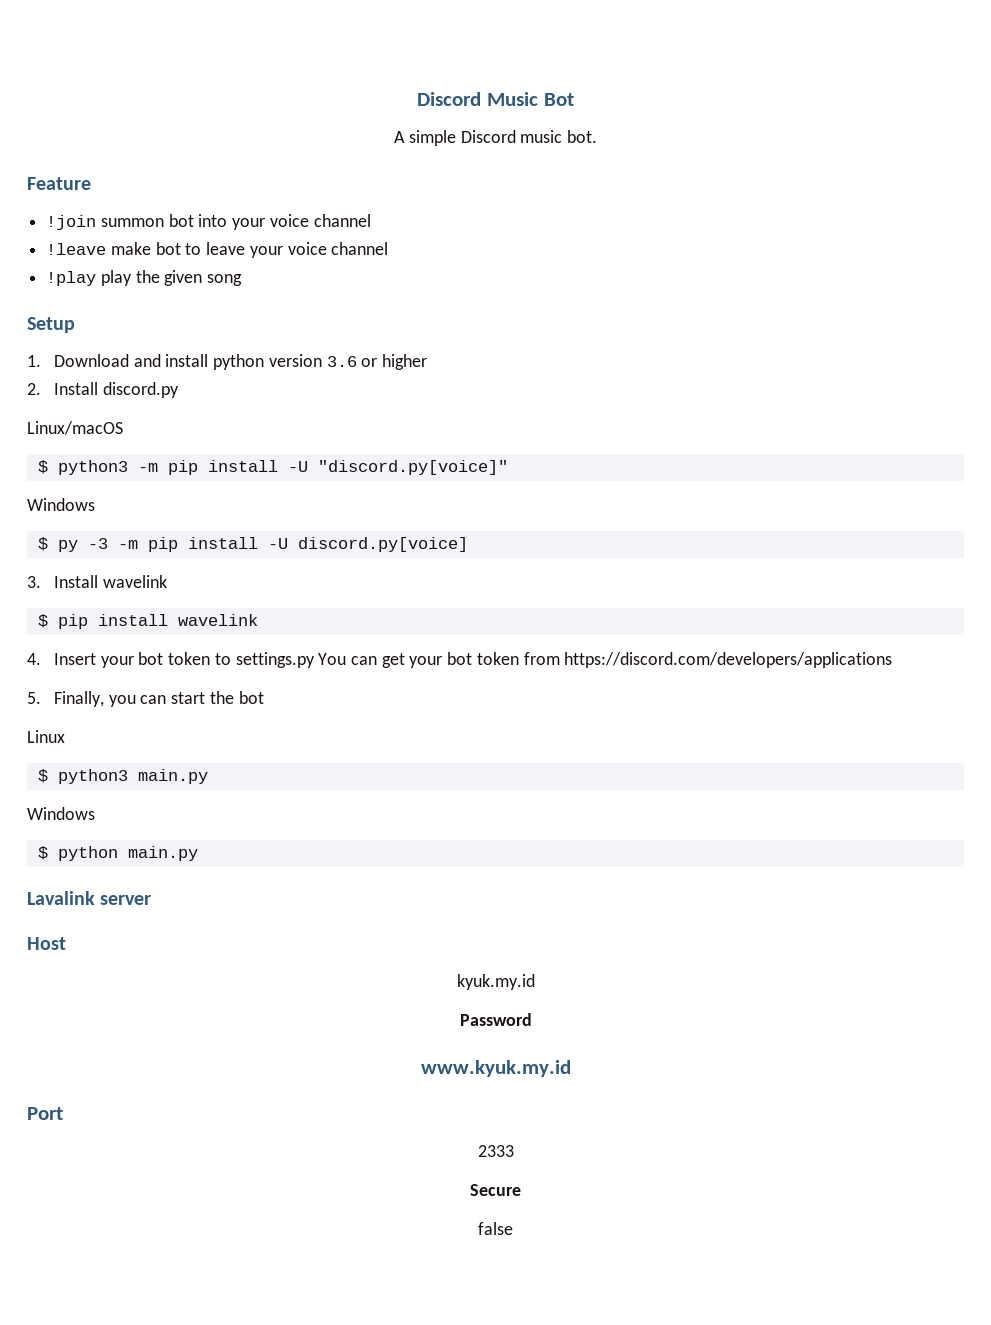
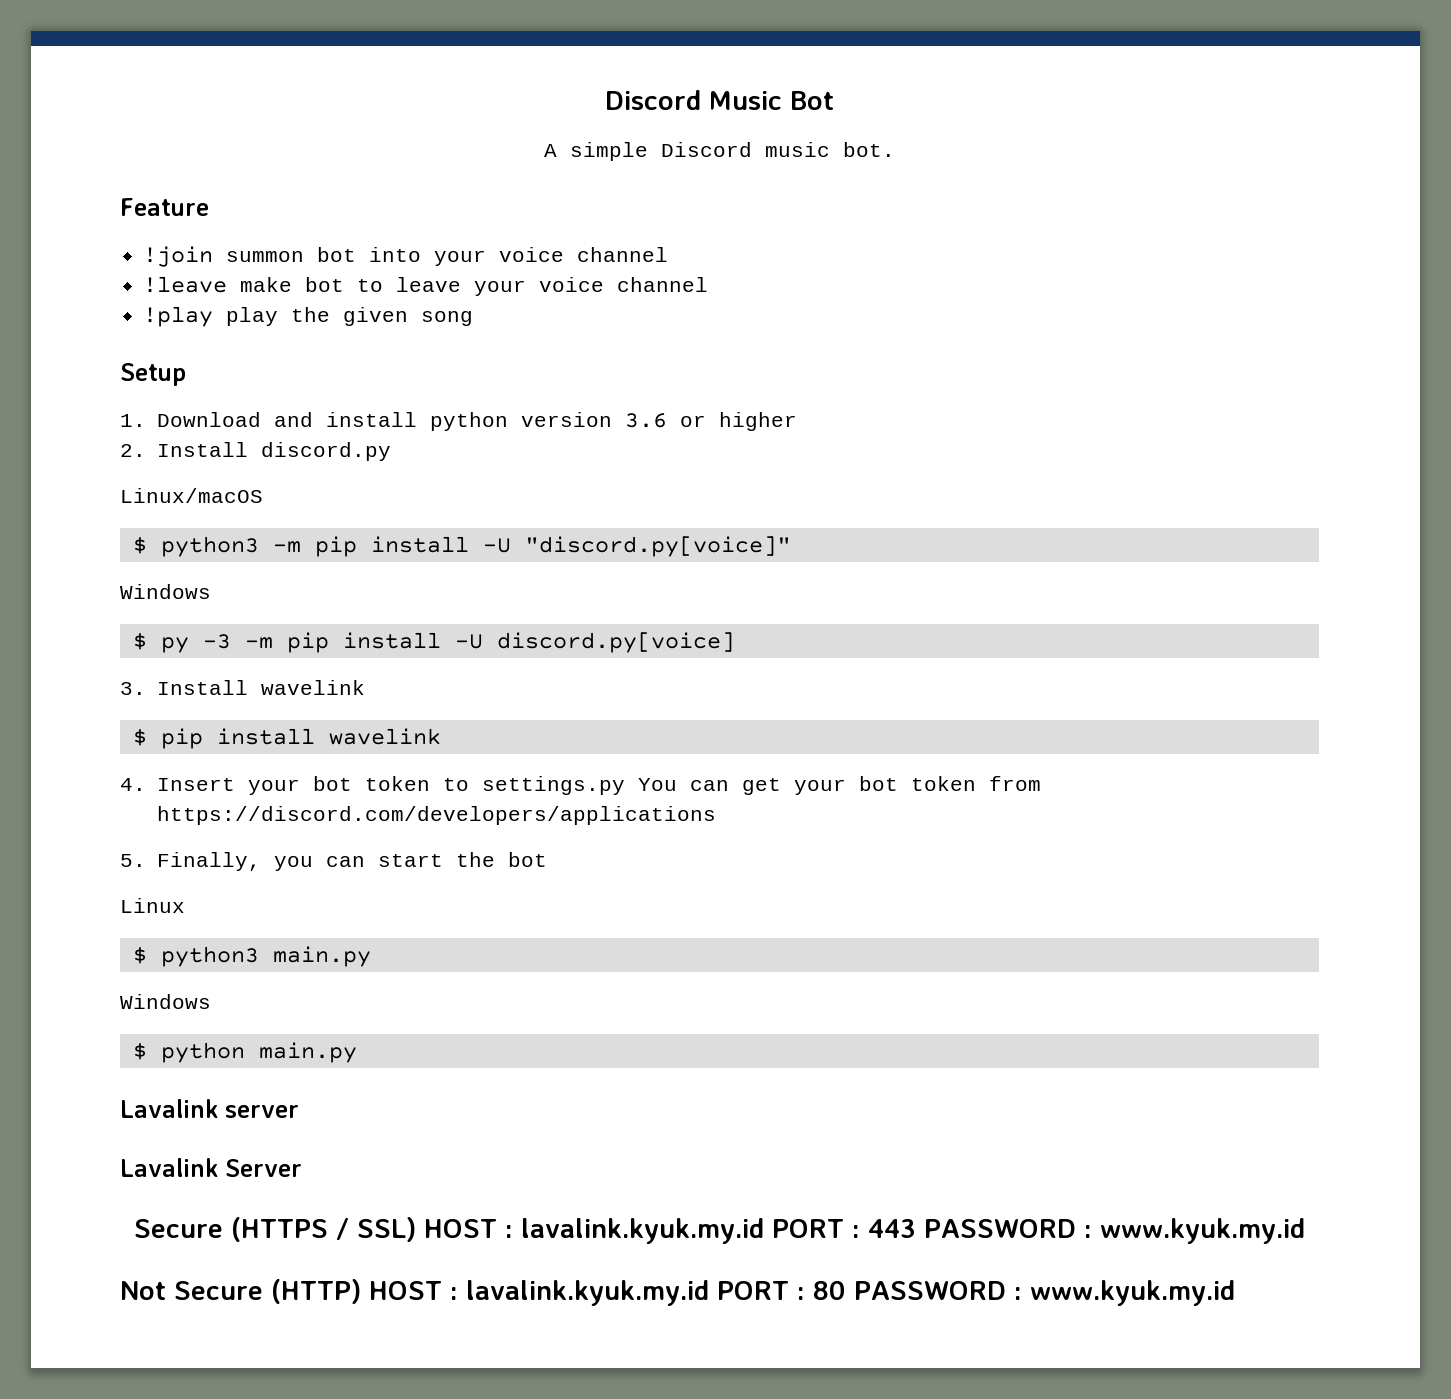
- Host
- kyuk.my.id
- Password
- www.kyuk.my.id
+ Lavalink Server
+ Secure (HTTPS / SSL) HOST : lavalink.kyuk.my.id PORT : 443 PASSWORD : www.kyuk.my.id
- Port
- 2333
- Secure
- false
+ Not Secure (HTTP) HOST : lavalink.kyuk.my.id PORT : 80 PASSWORD : www.kyuk.my.id

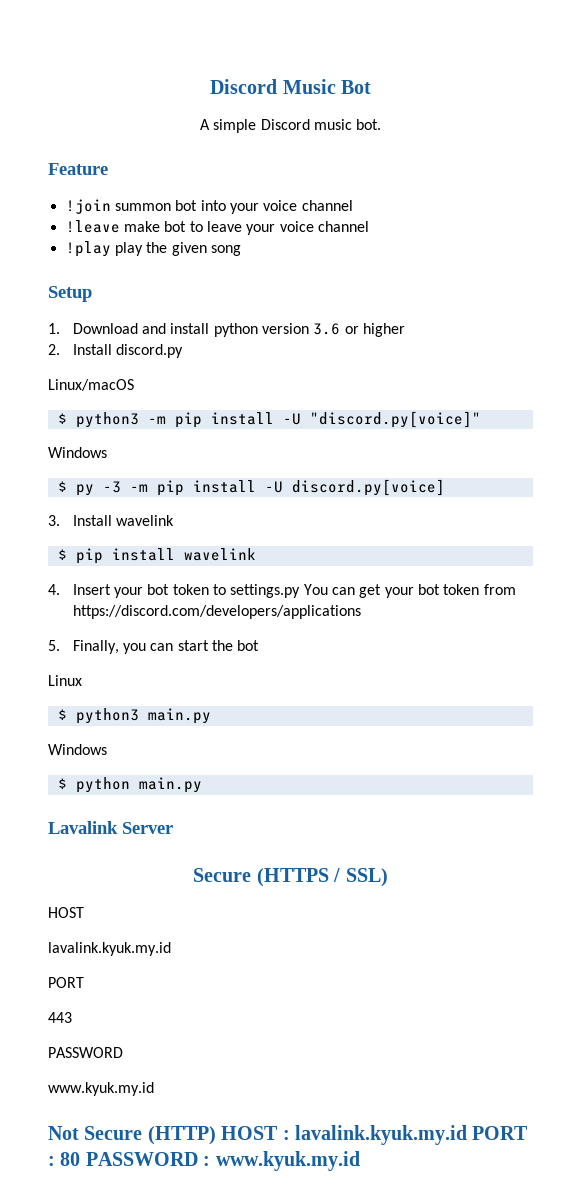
- Lavalink server
- Secure (HTTPS / SSL) HOST : lavalink.kyuk.my.id PORT : 443 PASSWORD : www.kyuk.my.id
+ Secure (HTTPS / SSL)
+ HOST
+ lavalink.kyuk.my.id
+ PORT
+ 443
+ PASSWORD
+ www.kyuk.my.id

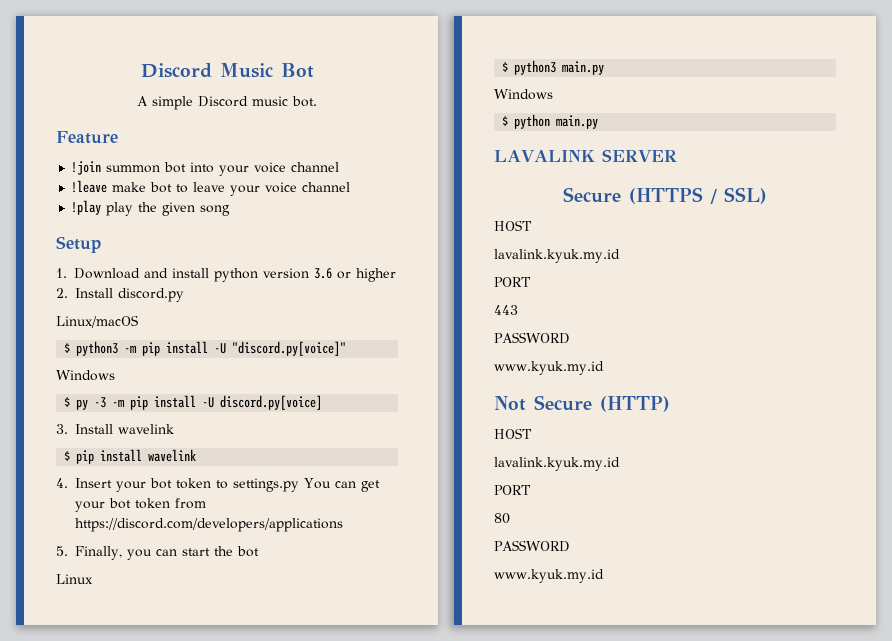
- Lavalink Server
+ LAVALINK SERVER
- Not Secure (HTTP) HOST : lavalink.kyuk.my.id PORT : 80 PASSWORD : www.kyuk.my.id
+ Not Secure (HTTP)
+ HOST
+ lavalink.kyuk.my.id
+ PORT
+ 80
+ PASSWORD
+ www.kyuk.my.id

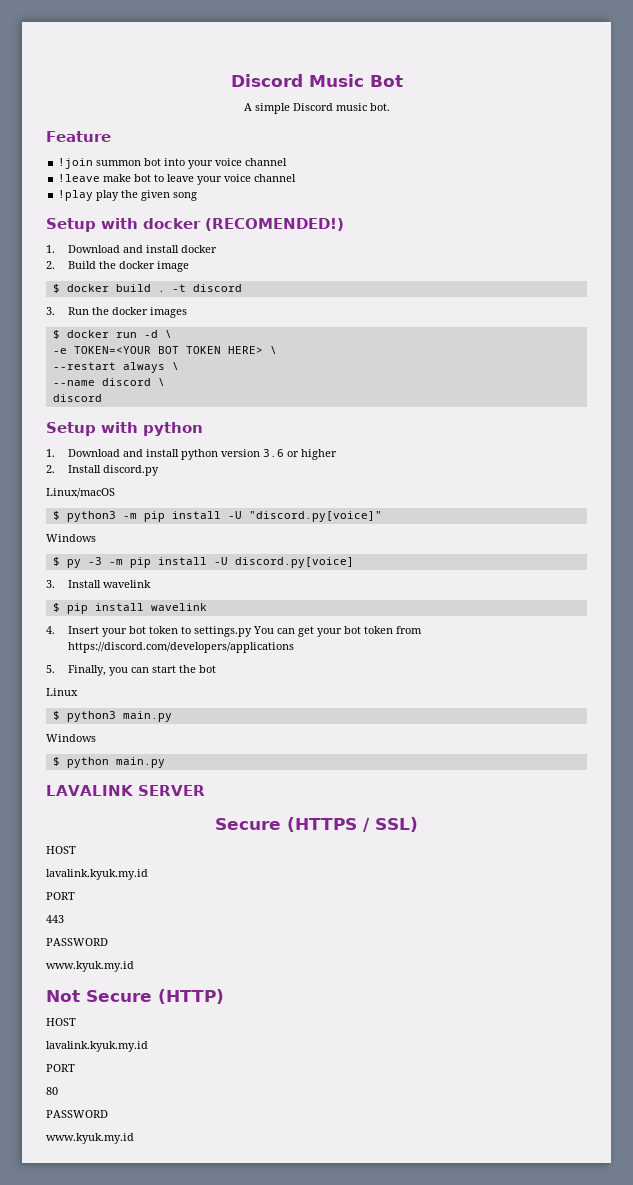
- Setup
+ Setup with docker (RECOMENDED!)
+ 1. Download and install docker
+ 2. Build the docker image
+ $ docker build . -t discord
+ 3. Run the docker images
+ $ docker run -d \
+ -e TOKEN=<YOUR BOT TOKEN HERE> \
+ --restart always \
+ --name discord \
+ discord
+ Setup with python

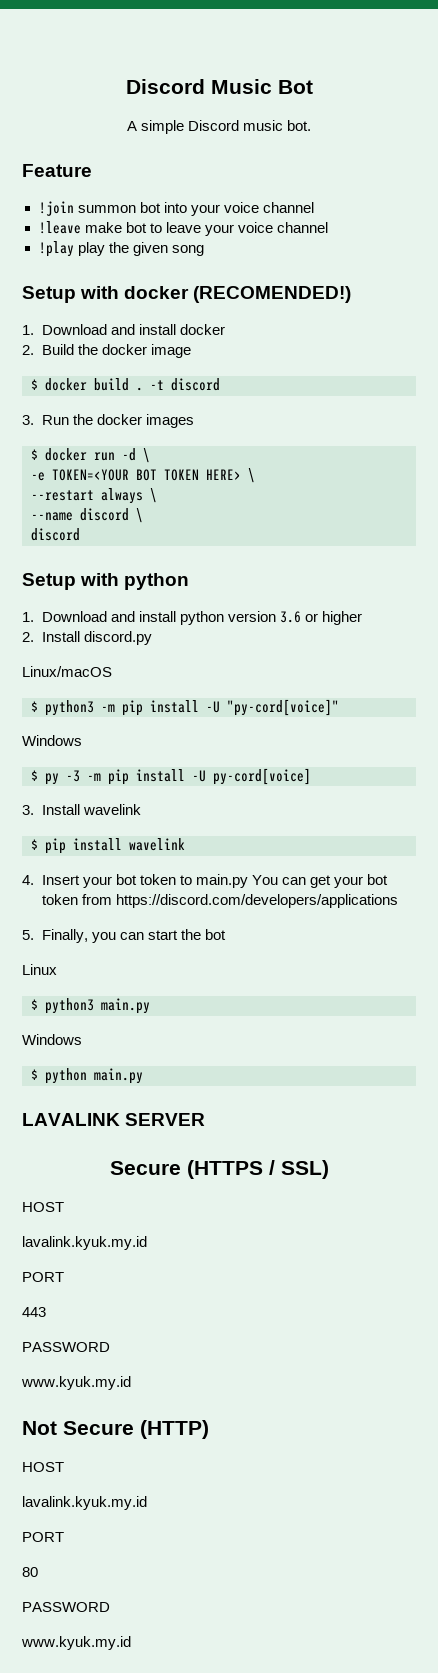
- $ python3 -m pip install -U "discord.py[voice]"
+ $ python3 -m pip install -U "py-cord[voice]"
- $ py -3 -m pip install -U discord.py[voice]
+ $ py -3 -m pip install -U py-cord[voice]
- 4. Insert your bot token to settings.py You can get your bot token from https://discord.com/developers/applications
+ 4. Insert your bot token to main.py You can get your bot token from https://discord.com/developers/applications

